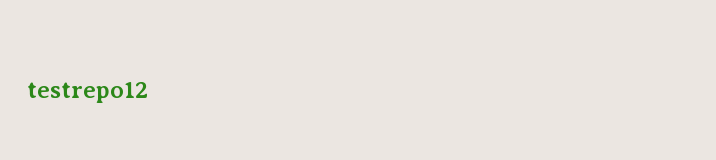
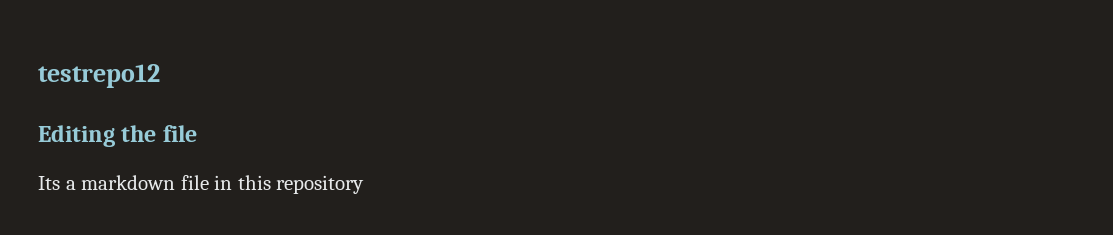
+ Editing the file
+ Its a markdown file in this repository

